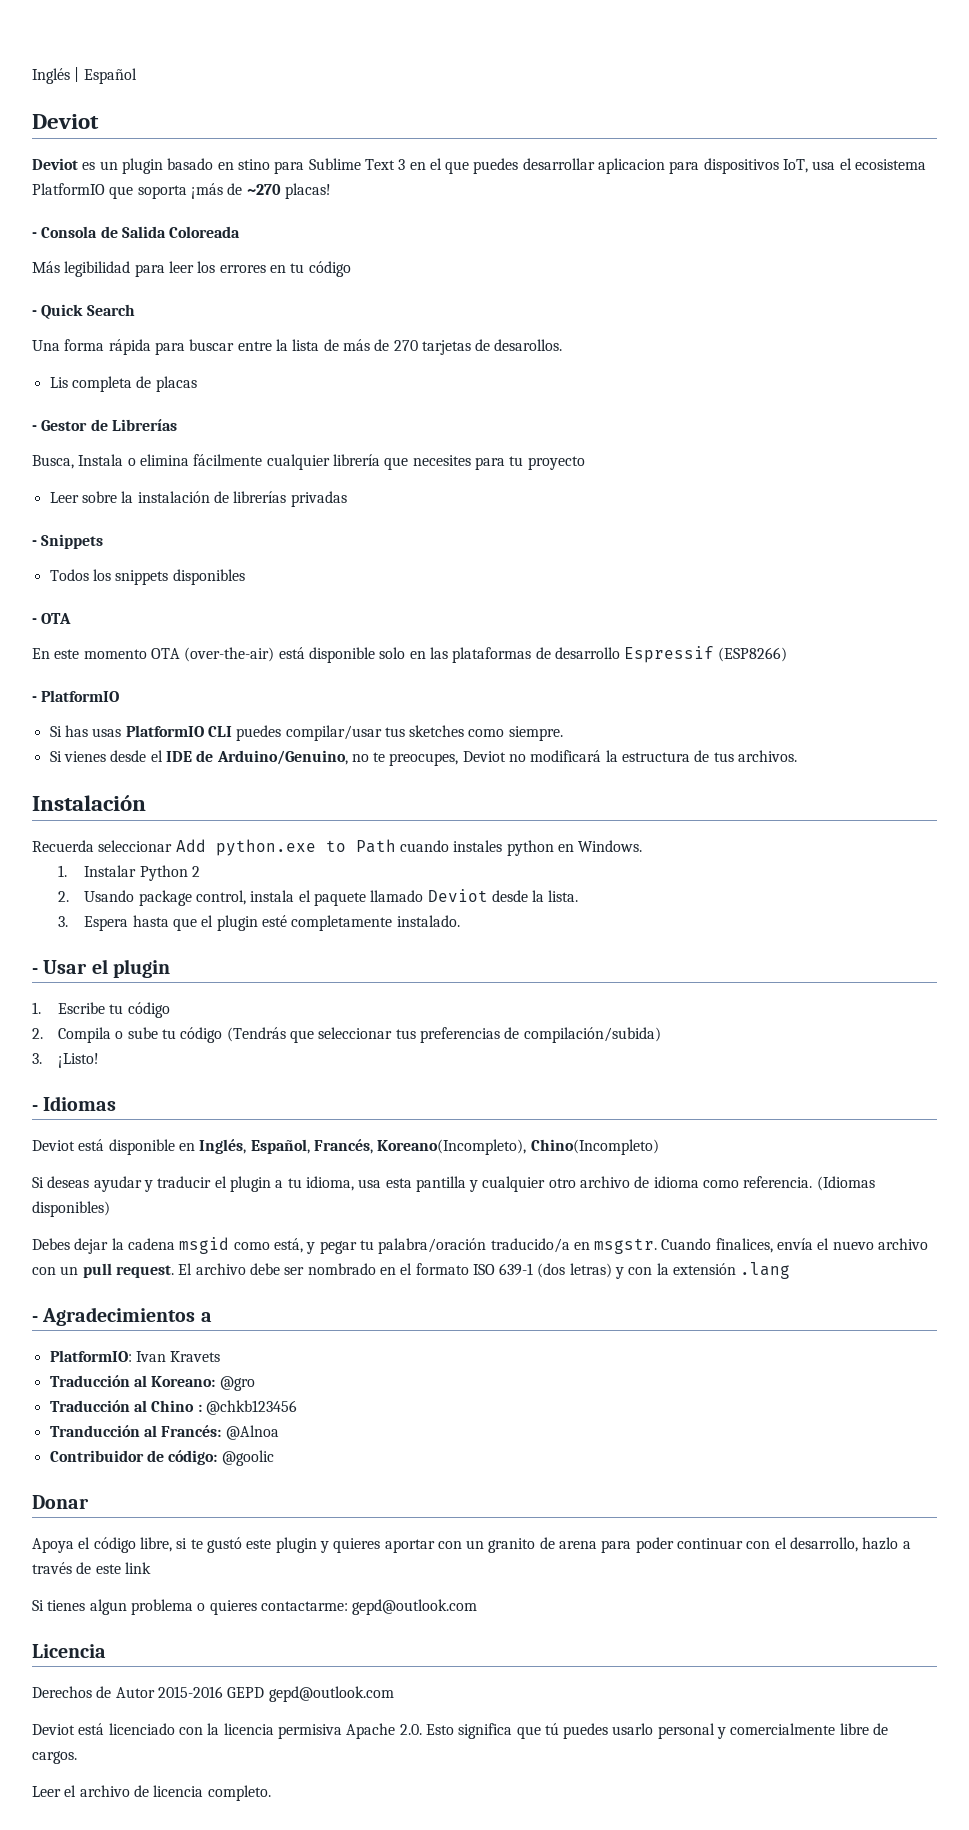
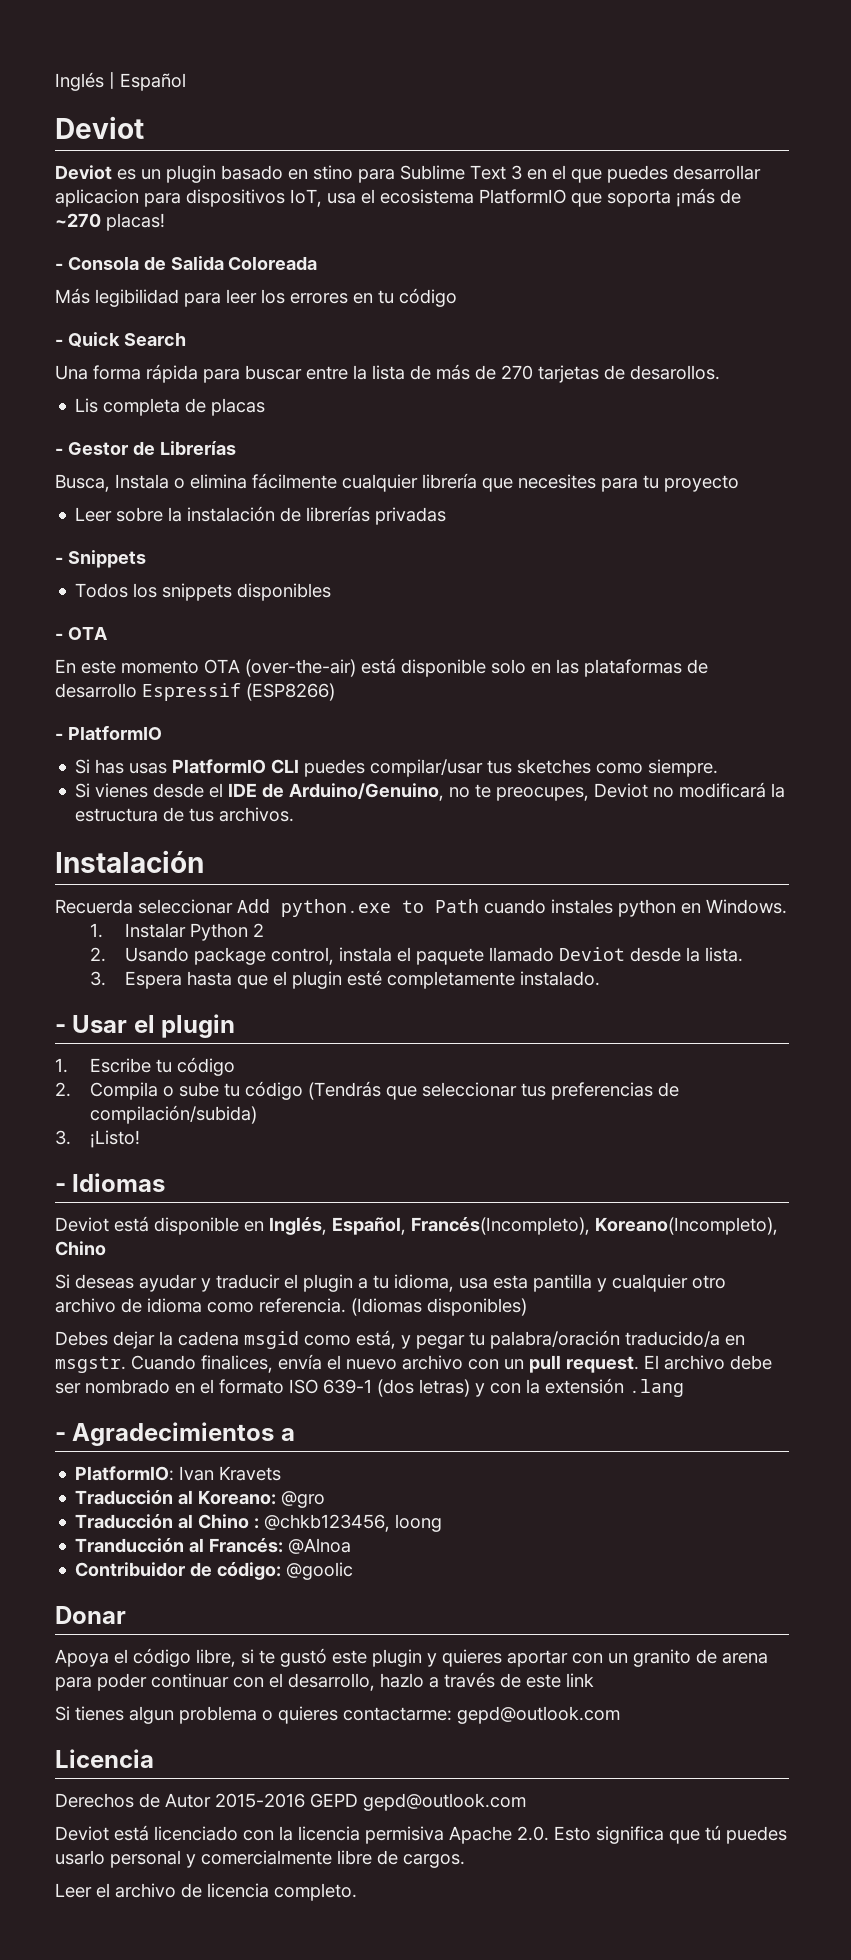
- Deviot está disponible en Inglés, Español, Francés, Koreano(Incompleto), Chino(Incompleto)
+ Deviot está disponible en Inglés, Español, Francés(Incompleto), Koreano(Incompleto), Chino
- Traducción al Chino : @chkb123456
+ Traducción al Chino : @chkb123456, loong

